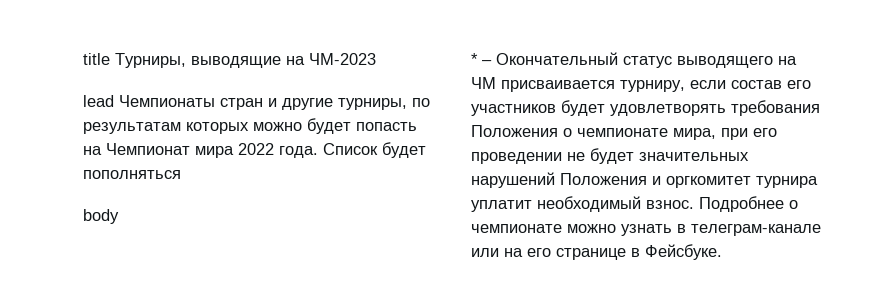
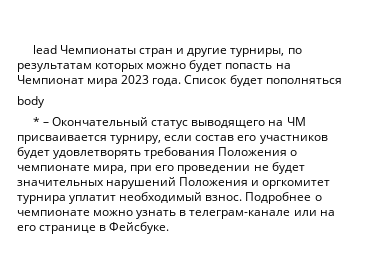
- title Турниры, выводящие на ЧМ-2023
- lead Чемпионаты стран и другие турниры, по результатам которых можно будет попасть на Чемпионат мира 2022 года.
+ lead Чемпионаты стран и другие турниры, по результатам которых можно будет попасть на Чемпионат мира 2023 года.

